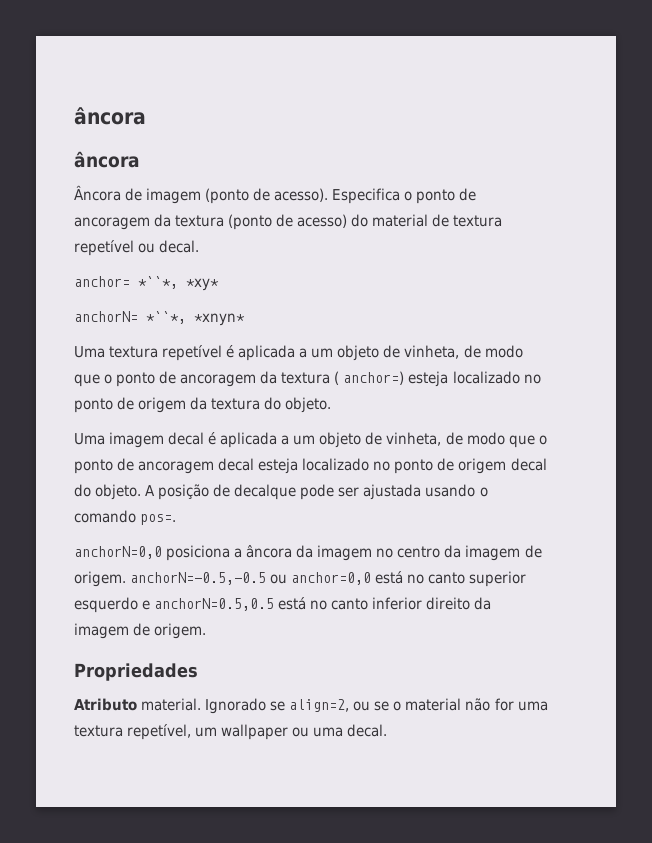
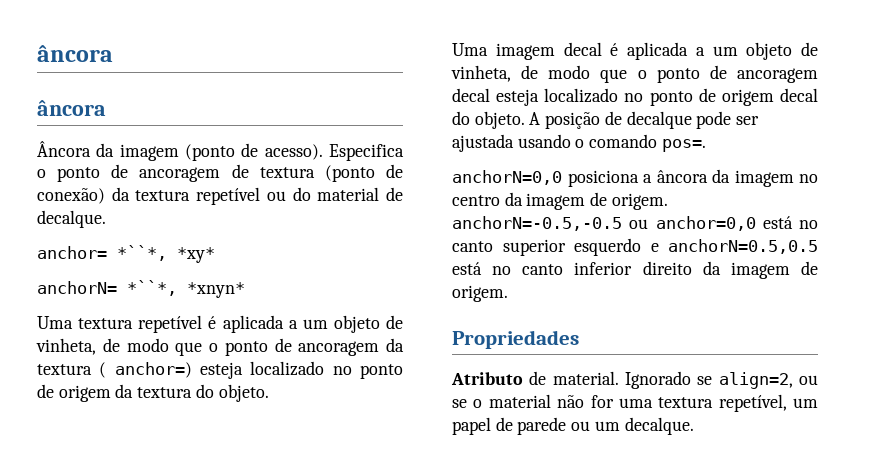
- Âncora de imagem (ponto de acesso).
+ Âncora da imagem (ponto de acesso).
- Especifica o ponto de ancoragem da textura (ponto de acesso) do material de textura repetível ou decal.
+ Especifica o ponto de ancoragem de textura (ponto de conexão) da textura repetível ou do material de decalque.
- Atributo material.
+ Atributo de material.
- Ignorado se align=2, ou se o material não for uma textura repetível, um wallpaper ou uma decal.
+ Ignorado se align=2, ou se o material não for uma textura repetível, um papel de parede ou um decalque.

